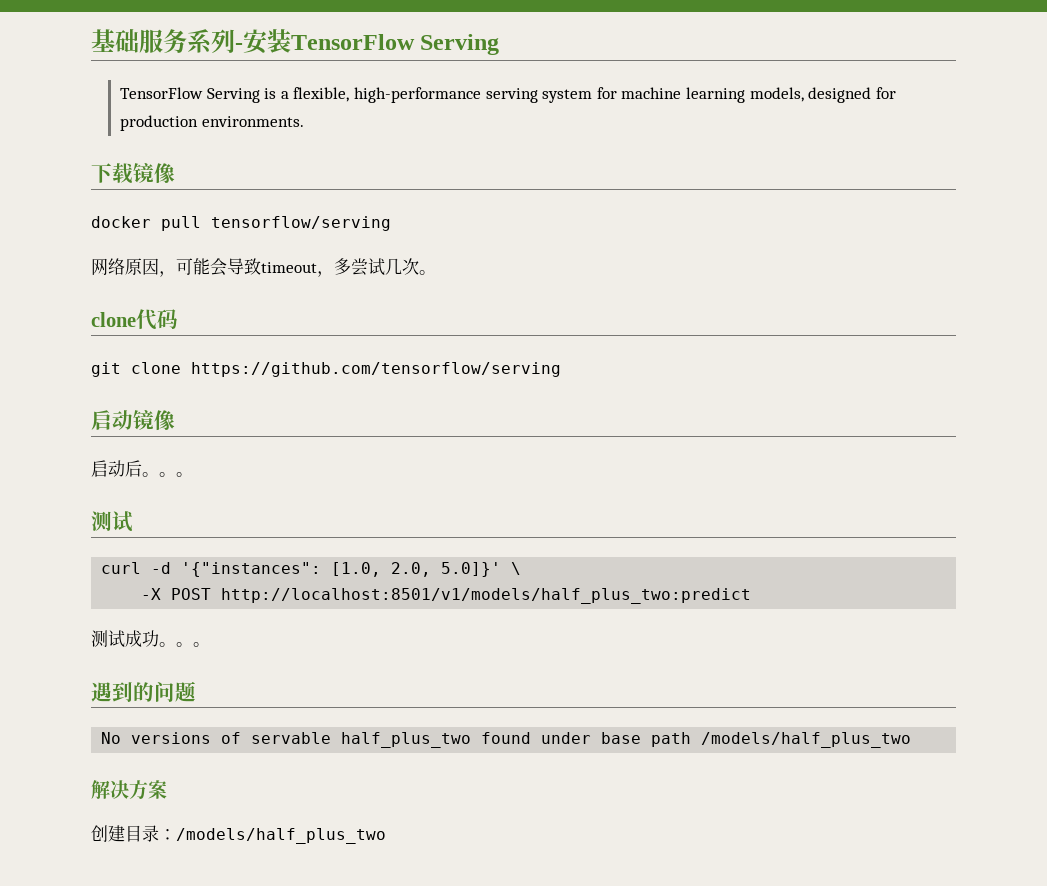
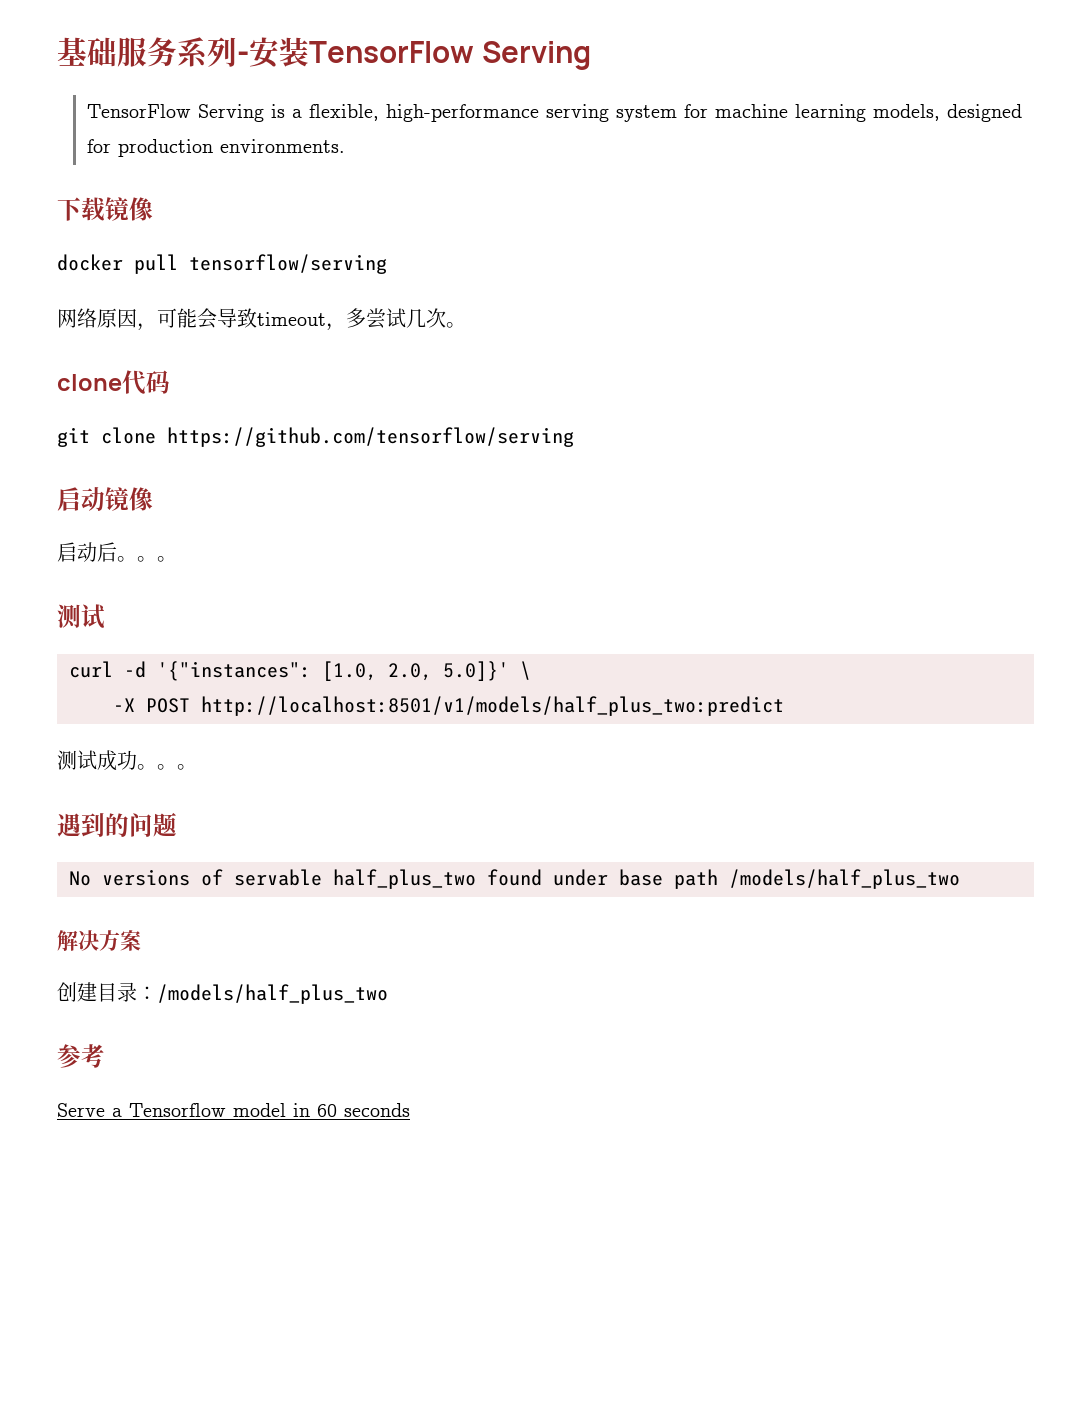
+ 参考
+ Serve a Tensorflow model in 60 seconds

